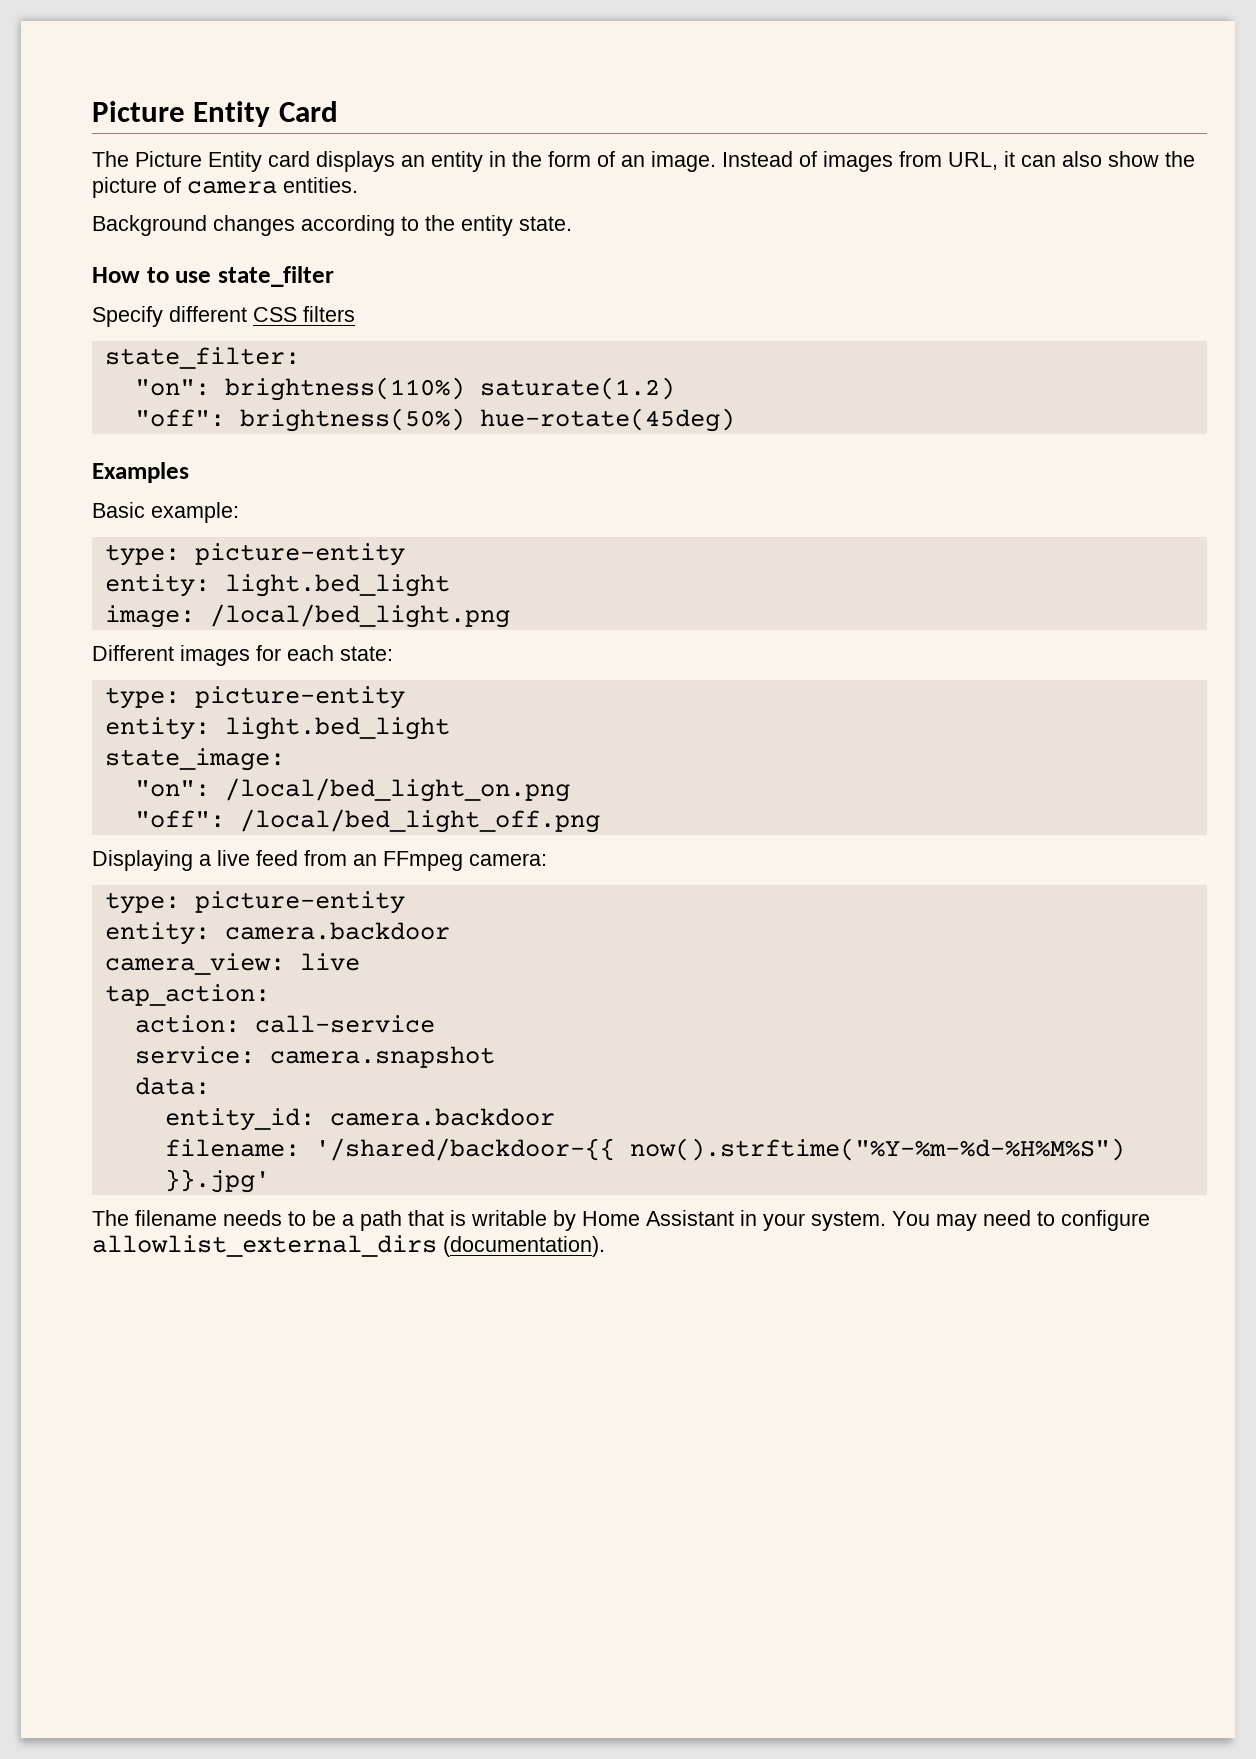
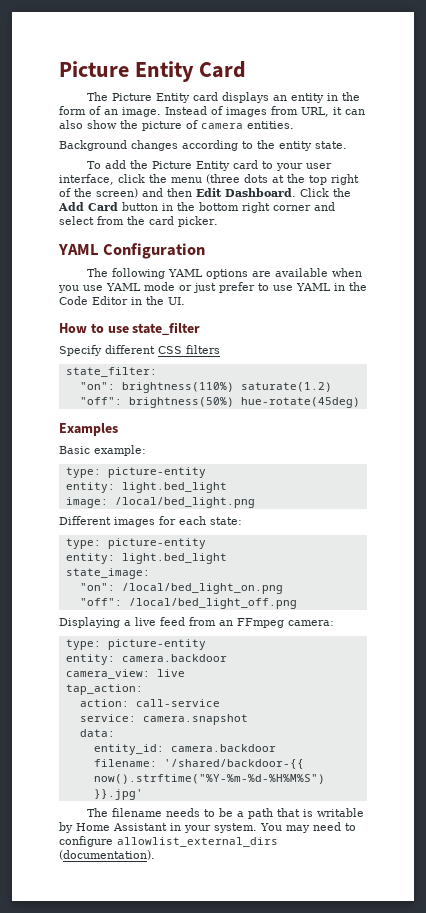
+ To add the Picture Entity card to your user interface, click the menu (three dots at the top right of the screen) and then Edit Dashboard. Click the Add Card button in the bottom right corner and select from the card picker.
+ YAML Configuration
+ The following YAML options are available when you use YAML mode or just prefer to use YAML in the Code Editor in the UI.

